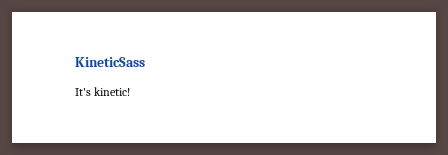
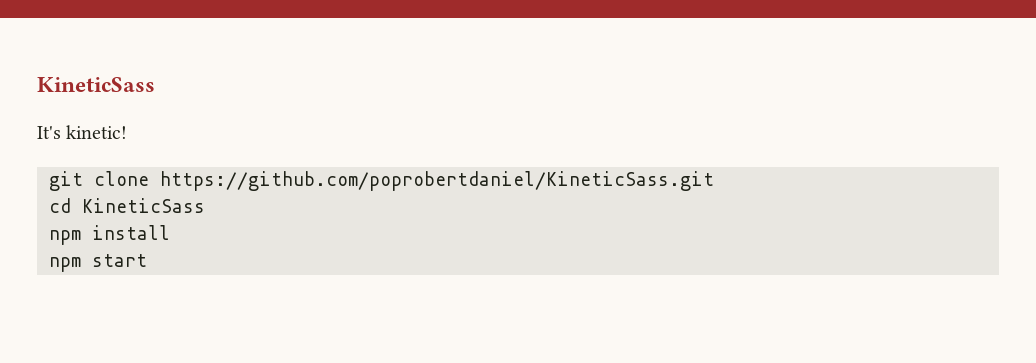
+ git clone https://github.com/poprobertdaniel/KineticSass.git
+ cd KineticSass
+ npm install
+ npm start

